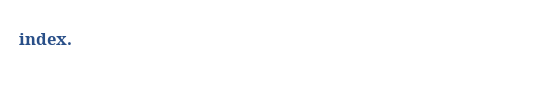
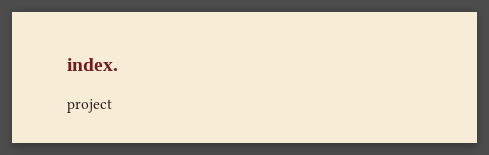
+ project

